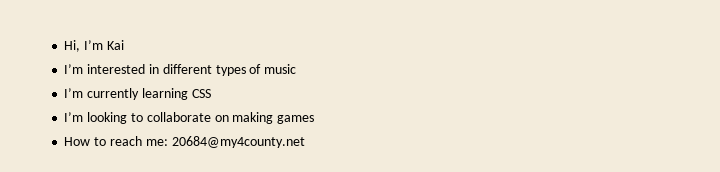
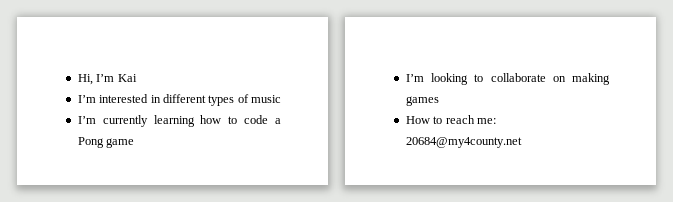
- I’m currently learning CSS
+ I’m currently learning how to code a Pong game

